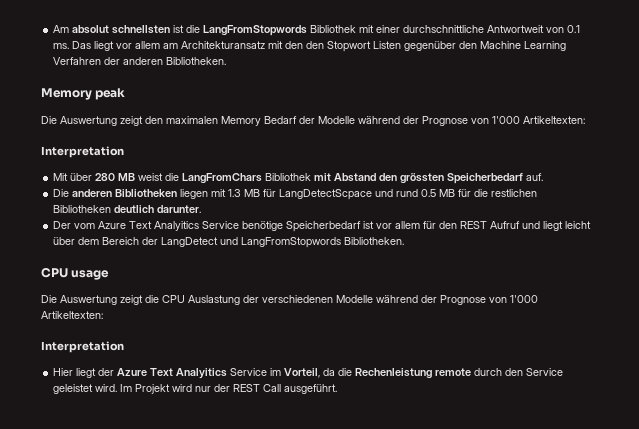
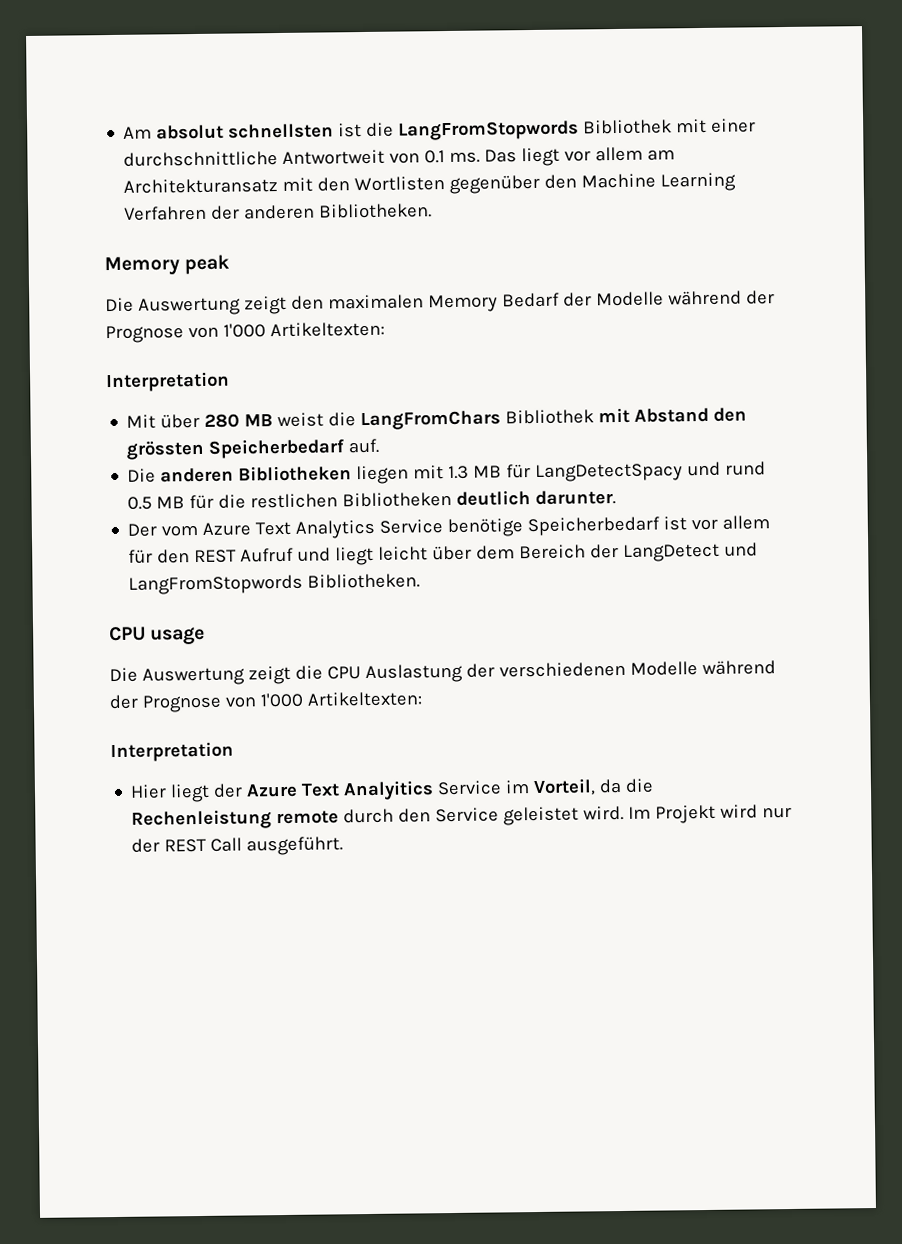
- Das liegt vor allem am Architekturansatz mit den den Stopwort Listen gegenüber den Machine Learning Verfahren der anderen Bibliotheken.
+ Das liegt vor allem am Architekturansatz mit den Wortlisten gegenüber den Machine Learning Verfahren der anderen Bibliotheken.
- Die anderen Bibliotheken liegen mit 1.3 MB für LangDetectScpace und rund 0.5 MB für die restlichen Bibliotheken deutlich darunter.
+ Die anderen Bibliotheken liegen mit 1.3 MB für LangDetectSpacy und rund 0.5 MB für die restlichen Bibliotheken deutlich darunter.
- Der vom Azure Text Analyitics Service benötige Speicherbedarf ist vor allem für den REST Aufruf und liegt leicht über dem Bereich der LangDetect und LangFromStopwords Bibliotheken.
+ Der vom Azure Text Analytics Service benötige Speicherbedarf ist vor allem für den REST Aufruf und liegt leicht über dem Bereich der LangDetect und LangFromStopwords Bibliotheken.

